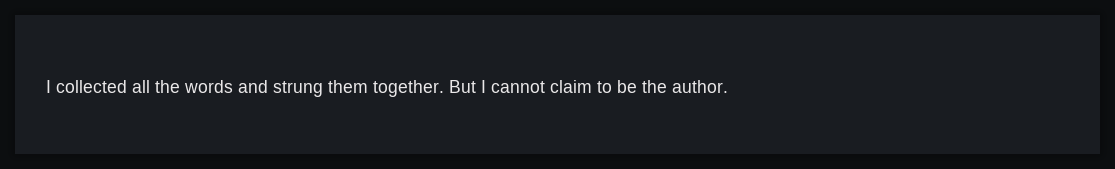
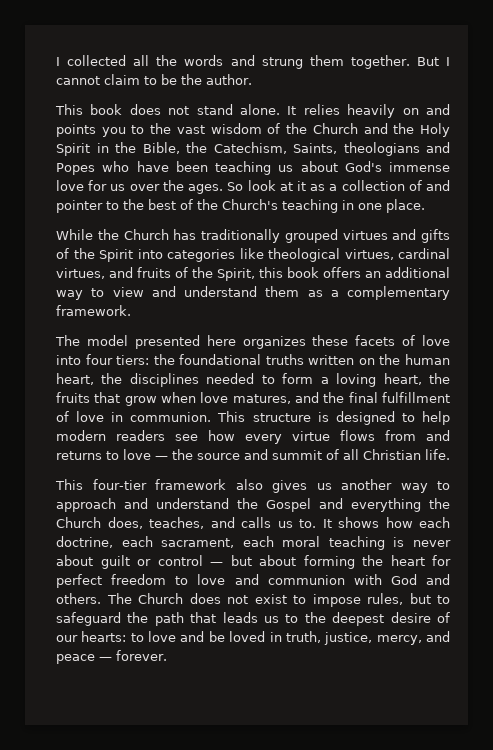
+ This book does not stand alone. It relies heavily on and points you to the vast wisdom of the Church and the Holy Spirit in the Bible, the Catechism, Saints, theologians and Popes who have been teaching us about God's immense love for us over the ages. So look at it as a collection of and pointer to the best of the Church's teaching in one place.
+ While the Church has traditionally grouped virtues and gifts of the Spirit into categories like theological virtues, cardinal virtues, and fruits of the Spirit, this book offers an additional way to view and understand them as a complementary framework.
+ The model presented here organizes these facets of love into four tiers: the foundational truths written on the human heart, the disciplines needed to form a loving heart, the fruits that grow when love matures, and the final fulfillment of love in communion. This structure is designed to help modern readers see how every virtue flows from and returns to love — the source and summit of all Christian life.
+ This four-tier framework also gives us another way to approach and understand the Gospel and everything the Church does, teaches, and calls us to. It shows how each doctrine, each sacrament, each moral teaching is never about guilt or control — but about forming the heart for perfect freedom to love and communion with God and others. The Church does not exist to impose rules, but to safeguard the path that leads us to the deepest desire of our hearts: to love and be loved in truth, justice, mercy, and peace — forever.

